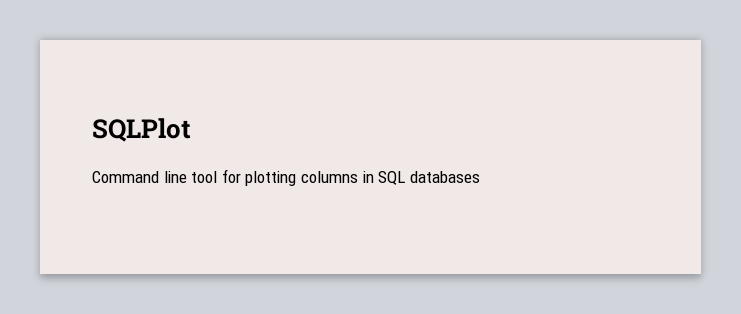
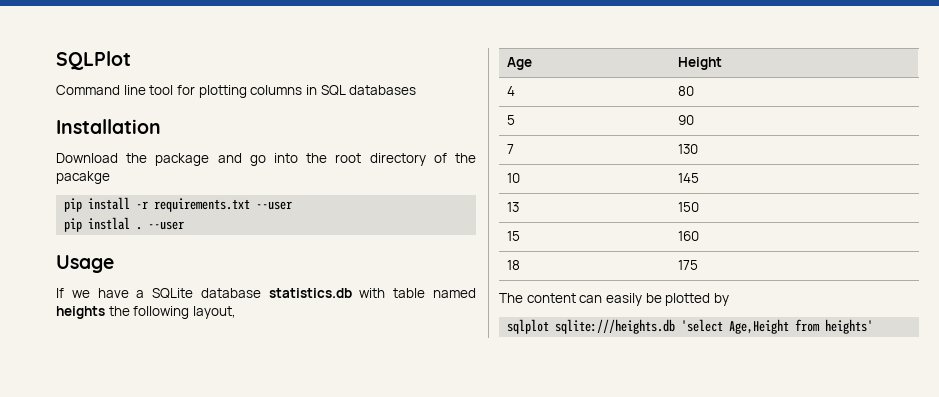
+ Installation
+ Download the package and go into the root directory of the pacakge
+ pip install -r requirements.txt --user
+ pip instlal . --user
+ Usage
+ If we have a SQLite database statistics.db with table named heights the following layout,
+ Age | Height
+ 4 | 80
+ 5 | 90
+ 7 | 130
+ 10 | 145
+ 13 | 150
+ 15 | 160
+ 18 | 175
+ The content can easily be plotted by
+ sqlplot sqlite:///heights.db 'select Age,Height from heights'

